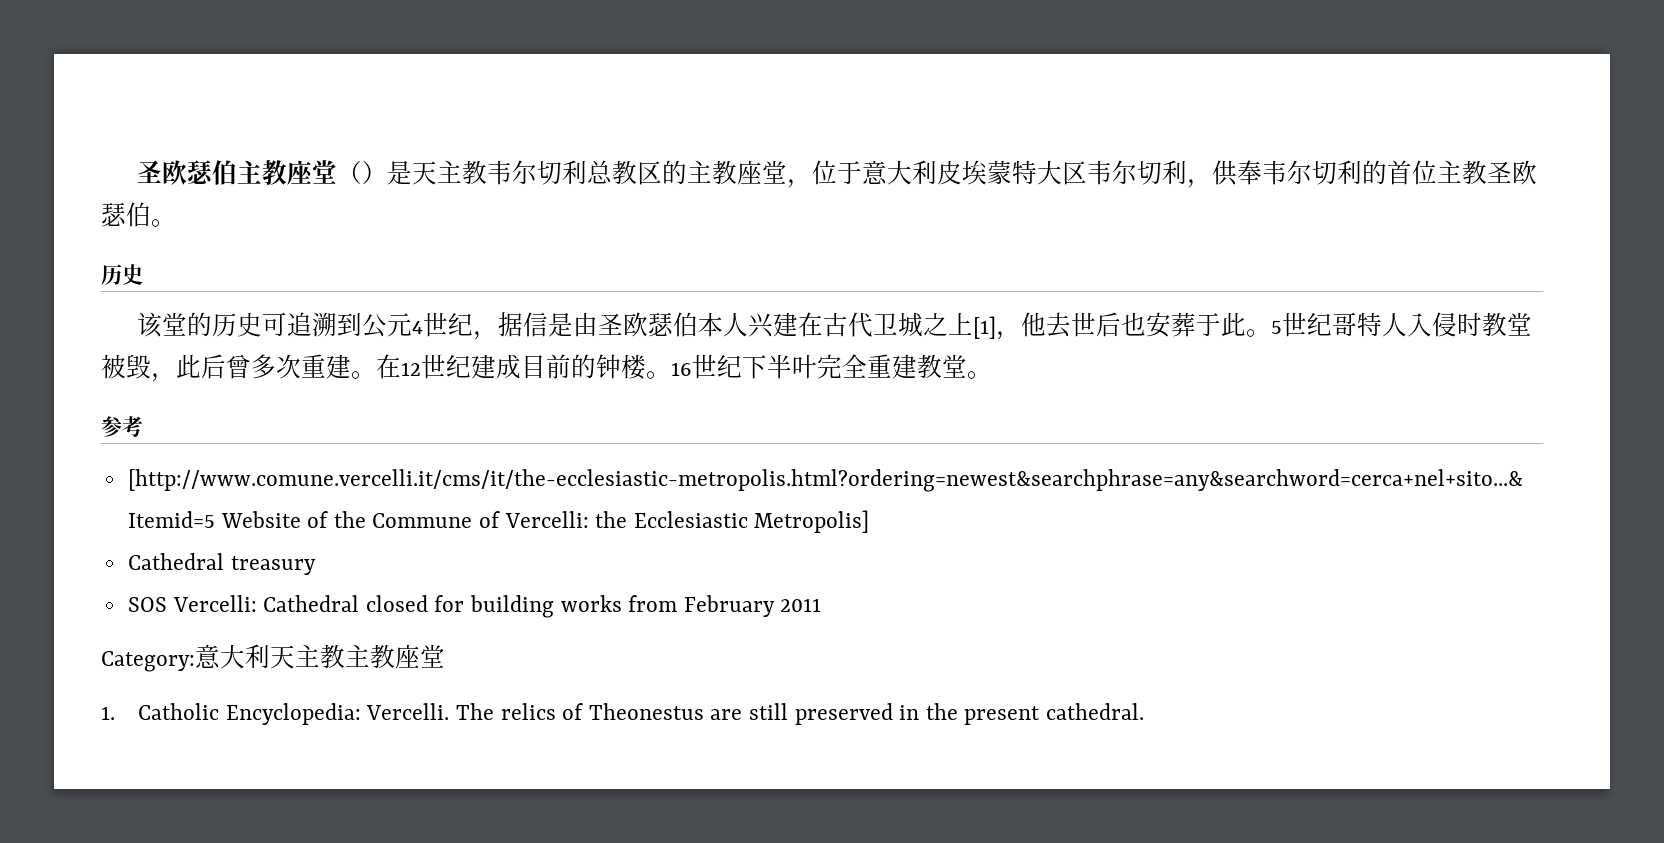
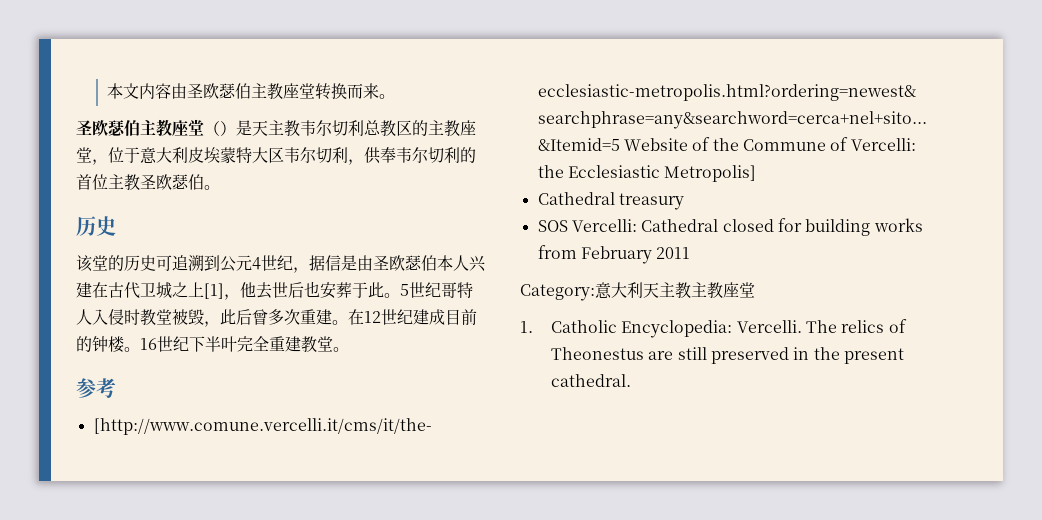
+ 本文内容由圣欧瑟伯主教座堂转换而来。

